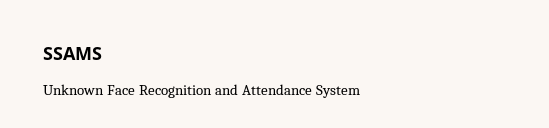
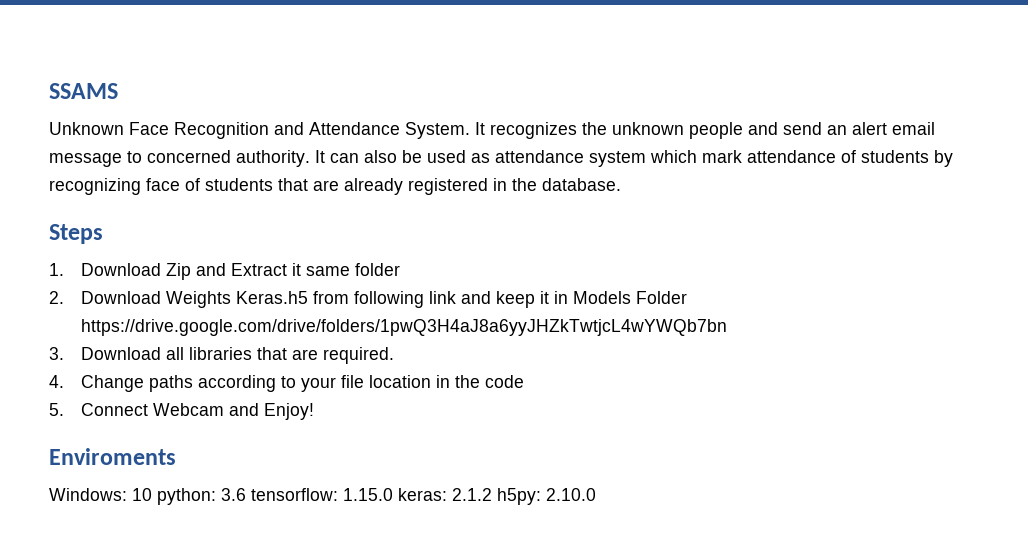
- Unknown Face Recognition and Attendance System
+ Unknown Face Recognition and Attendance System. It recognizes the unknown people and send an alert email message to concerned authority. It can also be used as attendance system which mark attendance of students by recognizing face of students that are already registered in the database.
+ Steps
+ 1. Download Zip and Extract it same folder
+ 2. Download Weights Keras.h5 from following link and keep it in Models Folder https://drive.google.com/drive/folders/1pwQ3H4aJ8a6yyJHZkTwtjcL4wYWQb7bn
+ 3. Download all libraries that are required.
+ 4. Change paths according to your file location in the code
+ 5. Connect Webcam and Enjoy!
+ Enviroments
+ Windows: 10 python: 3.6 tensorflow: 1.15.0 keras: 2.1.2 h5py: 2.10.0

